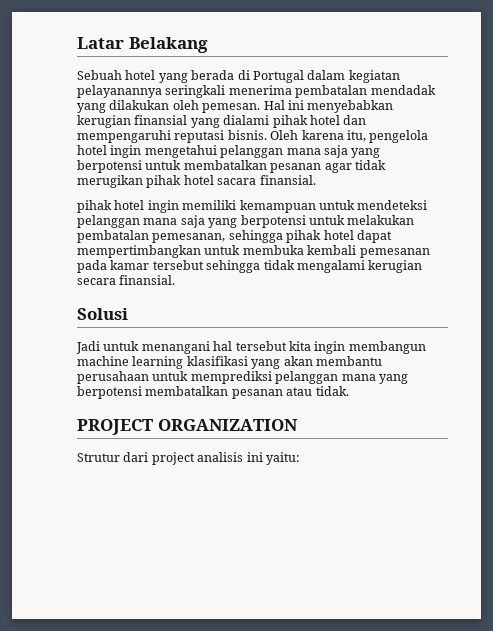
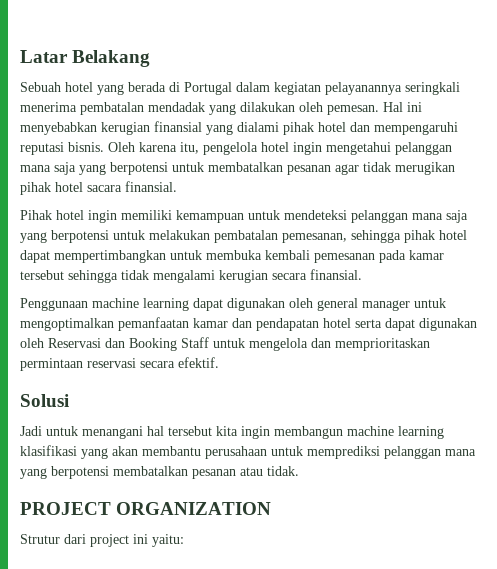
- pihak hotel ingin memiliki kemampuan untuk mendeteksi pelanggan mana saja yang berpotensi untuk melakukan pembatalan pemesanan, sehingga pihak hotel dapat mempertimbangkan untuk membuka kembali pemesanan pada kamar tersebut sehingga tidak mengalami kerugian secara finansial.
+ Pihak hotel ingin memiliki kemampuan untuk mendeteksi pelanggan mana saja yang berpotensi untuk melakukan pembatalan pemesanan, sehingga pihak hotel dapat mempertimbangkan untuk membuka kembali pemesanan pada kamar tersebut sehingga tidak mengalami kerugian secara finansial.
+ Penggunaan machine learning dapat digunakan oleh general manager untuk mengoptimalkan pemanfaatan kamar dan pendapatan hotel serta dapat digunakan oleh Reservasi dan Booking Staff untuk mengelola dan memprioritaskan permintaan reservasi secara efektif.
- Strutur dari project analisis ini yaitu:
+ Strutur dari project ini yaitu:

